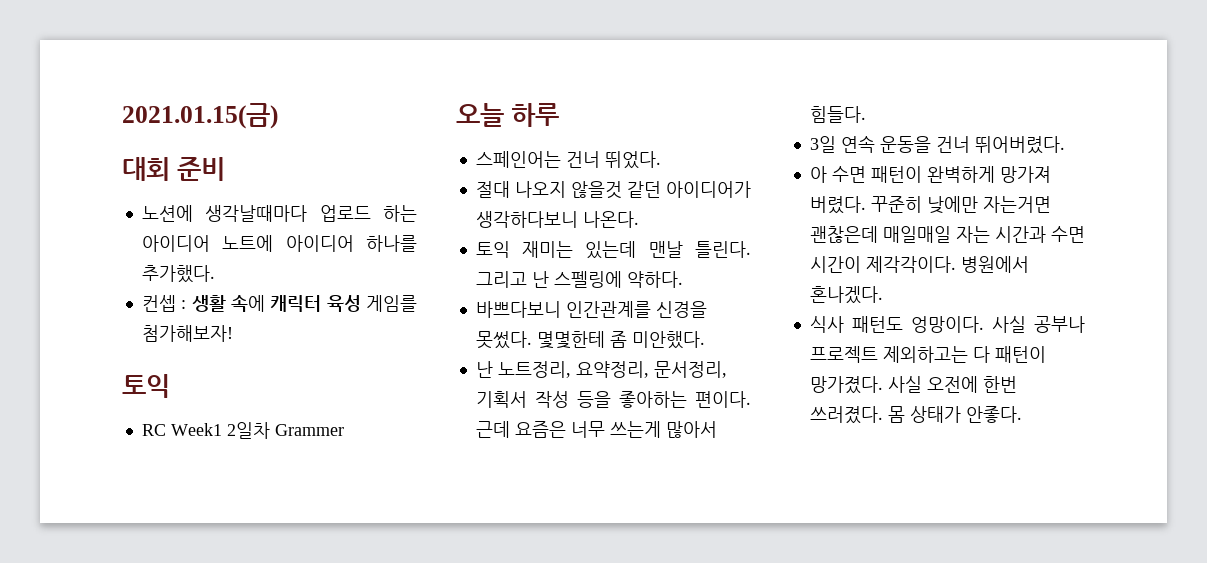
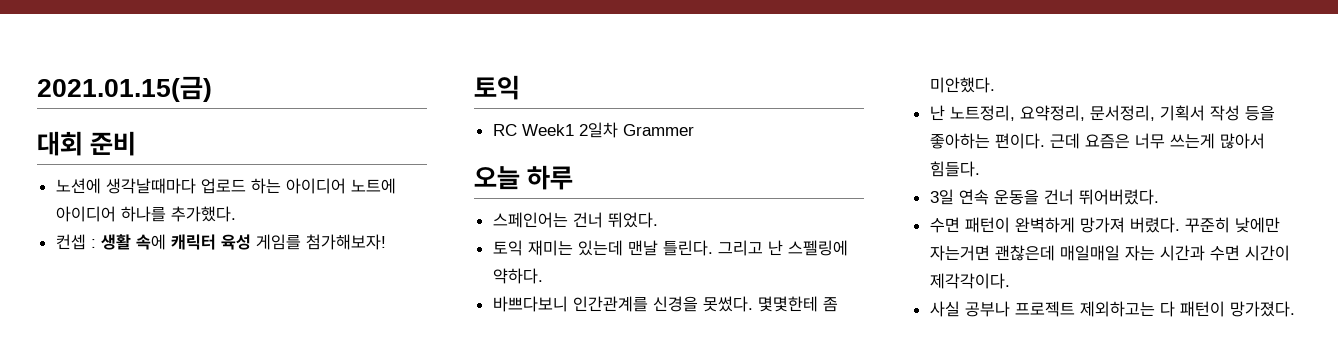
- 절대 나오지 않을것 같던 아이디어가 생각하다보니 나온다.
- 아 수면 패턴이 완벽하게 망가져 버렸다.
+ 수면 패턴이 완벽하게 망가져 버렸다.
- 꾸준히 낮에만 자는거면 괜찮은데 매일매일 자는 시간과 수면 시간이 제각각이다. 병원에서 혼나겠다.
- 식사 패턴도 엉망이다. 사실 공부나 프로젝트 제외하고는 다 패턴이 망가졌다. 사실 오전에 한번 쓰러졌다. 몸 상태가 안좋다.
+ 꾸준히 낮에만 자는거면 괜찮은데 매일매일 자는 시간과 수면 시간이 제각각이다.
+ 사실 공부나 프로젝트 제외하고는 다 패턴이 망가졌다.

